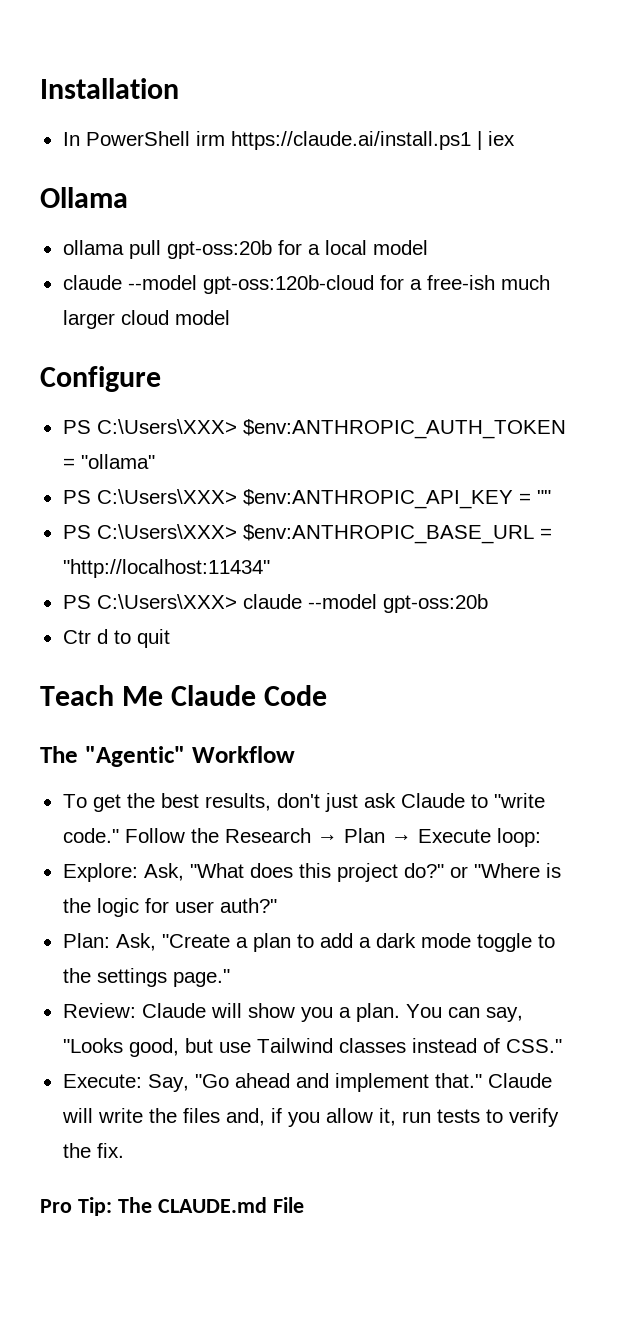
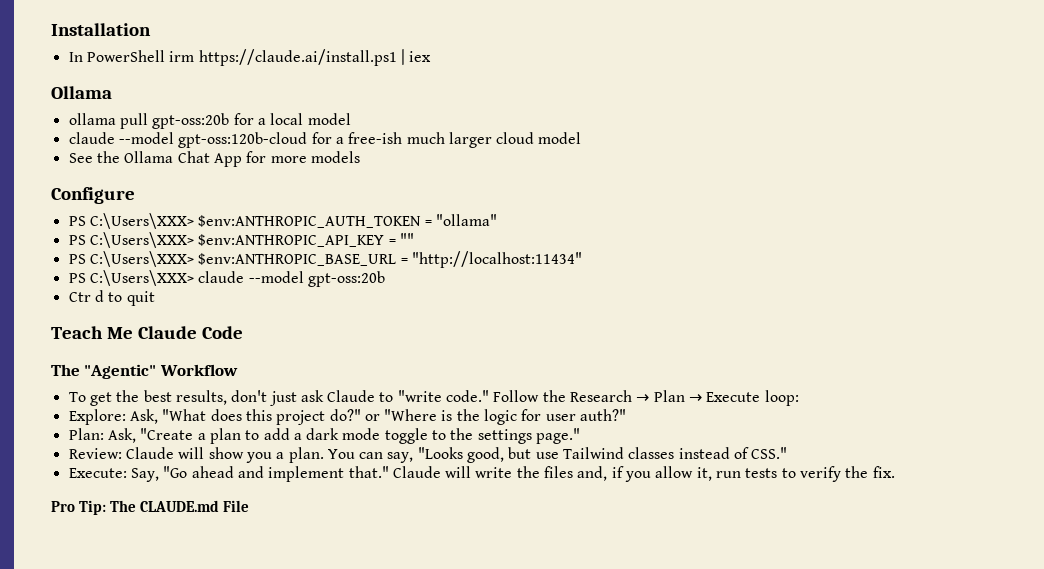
+ See the Ollama Chat App for more models

